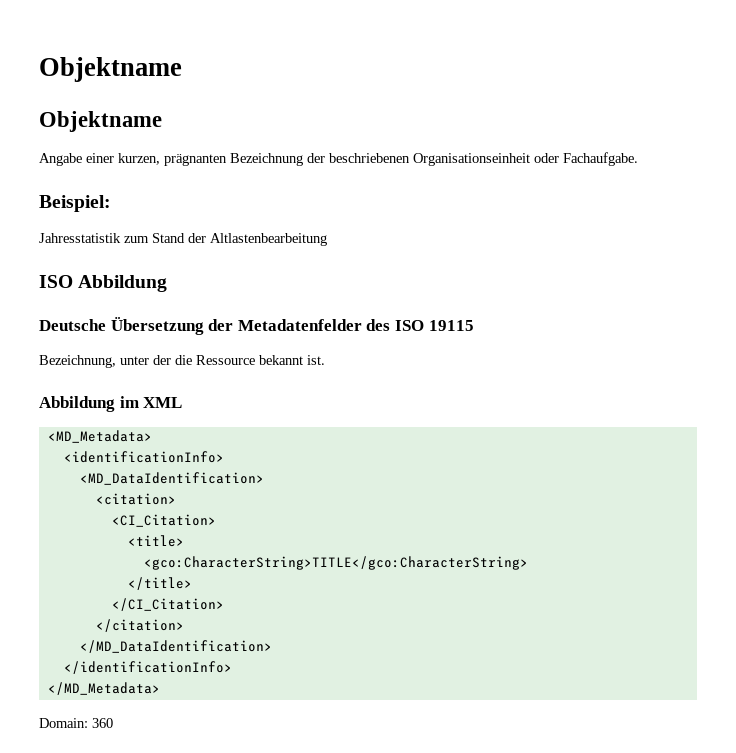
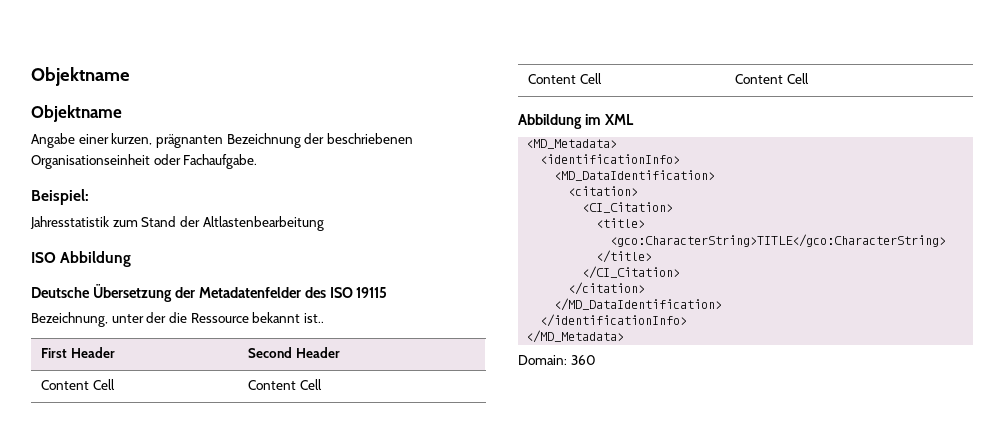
- Bezeichnung, unter der die Ressource bekannt ist.
+ Bezeichnung, unter der die Ressource bekannt ist..
+ First Header | Second Header
+ Content Cell | Content Cell
+ Content Cell | Content Cell

